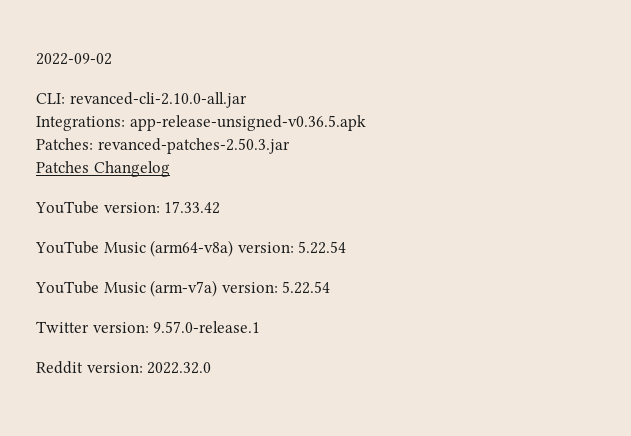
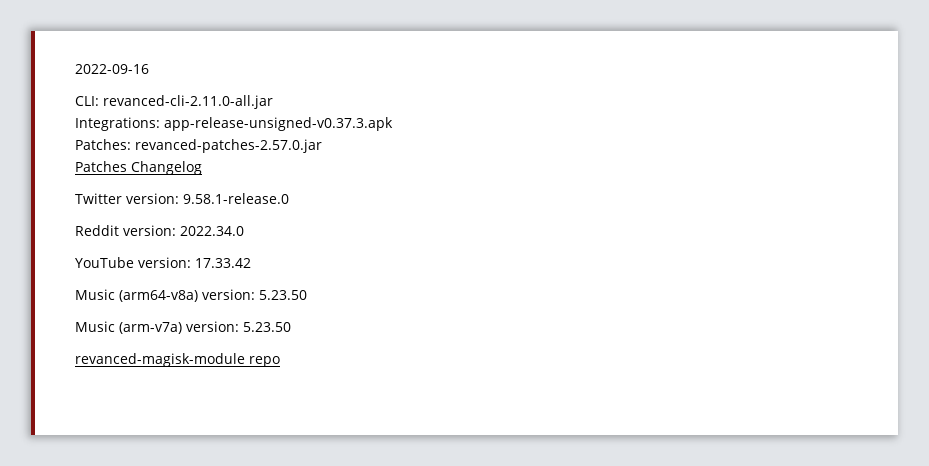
- 2022-09-02
+ 2022-09-16
- CLI: revanced-cli-2.10.0-all.jar
+ CLI: revanced-cli-2.11.0-all.jar
- Integrations: app-release-unsigned-v0.36.5.apk
+ Integrations: app-release-unsigned-v0.37.3.apk
- Patches: revanced-patches-2.50.3.jar
+ Patches: revanced-patches-2.57.0.jar
+ Twitter version: 9.58.1-release.0
+ Reddit version: 2022.34.0
- YouTube Music (arm64-v8a) version: 5.22.54
- YouTube Music (arm-v7a) version: 5.22.54
- Twitter version: 9.57.0-release.1
- Reddit version: 2022.32.0
+ Music (arm64-v8a) version: 5.23.50
+ Music (arm-v7a) version: 5.23.50
+ revanced-magisk-module repo

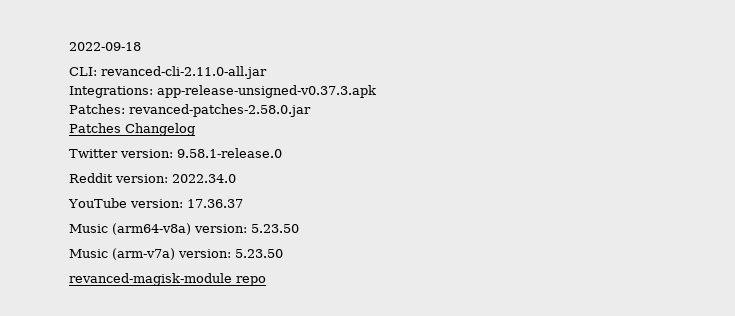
- 2022-09-16
+ 2022-09-18
- Patches: revanced-patches-2.57.0.jar
+ Patches: revanced-patches-2.58.0.jar
- YouTube version: 17.33.42
+ YouTube version: 17.36.37

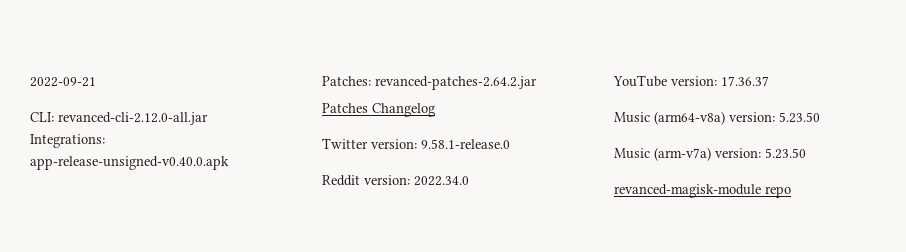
- 2022-09-18
+ 2022-09-21
- CLI: revanced-cli-2.11.0-all.jar
+ CLI: revanced-cli-2.12.0-all.jar
- Integrations: app-release-unsigned-v0.37.3.apk
+ Integrations: app-release-unsigned-v0.40.0.apk
- Patches: revanced-patches-2.58.0.jar
+ Patches: revanced-patches-2.64.2.jar

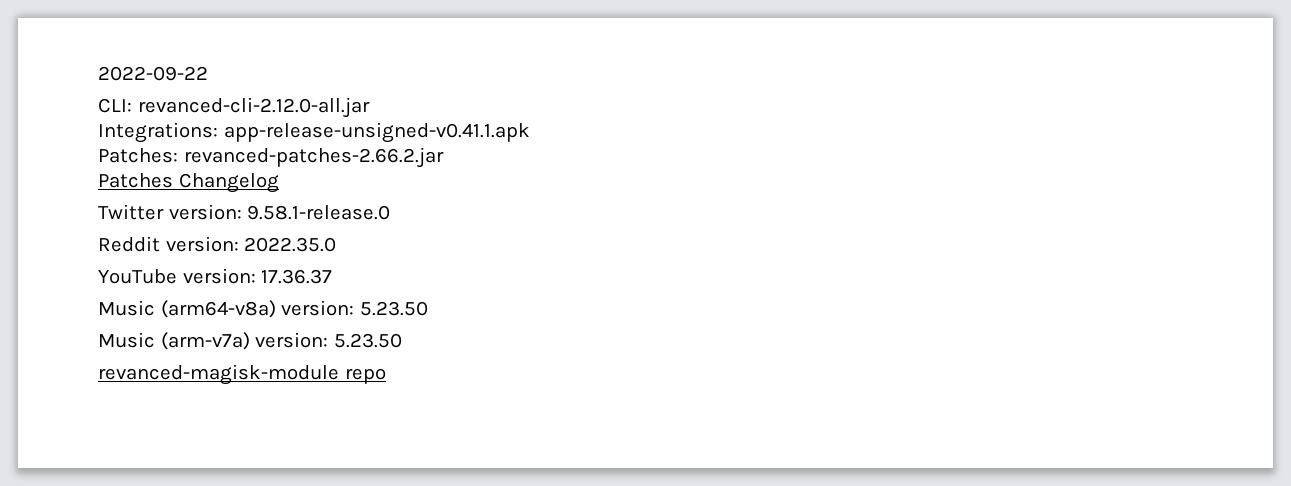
- 2022-09-21
+ 2022-09-22
- Integrations: app-release-unsigned-v0.40.0.apk
+ Integrations: app-release-unsigned-v0.41.1.apk
- Patches: revanced-patches-2.64.2.jar
+ Patches: revanced-patches-2.66.2.jar
- Reddit version: 2022.34.0
+ Reddit version: 2022.35.0

